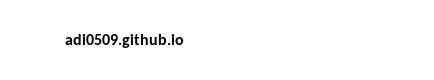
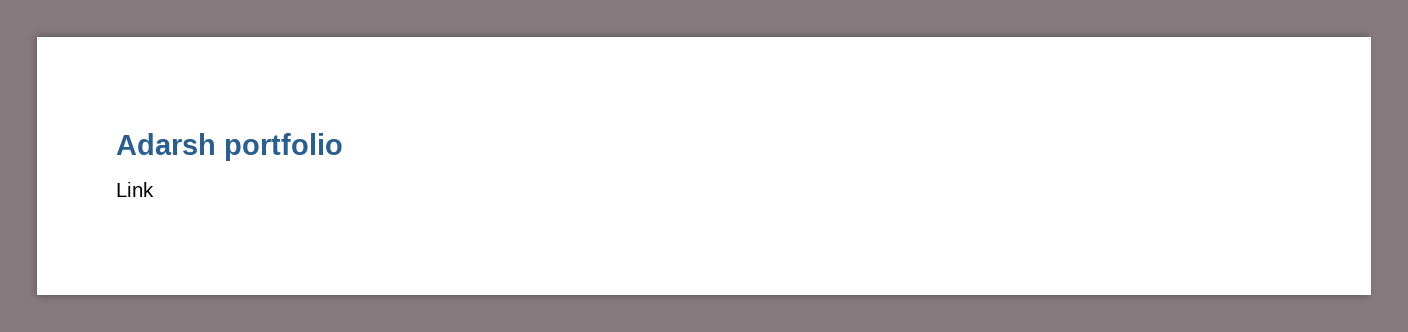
- adi0509.github.io
+ Adarsh portfolio
+ Link

